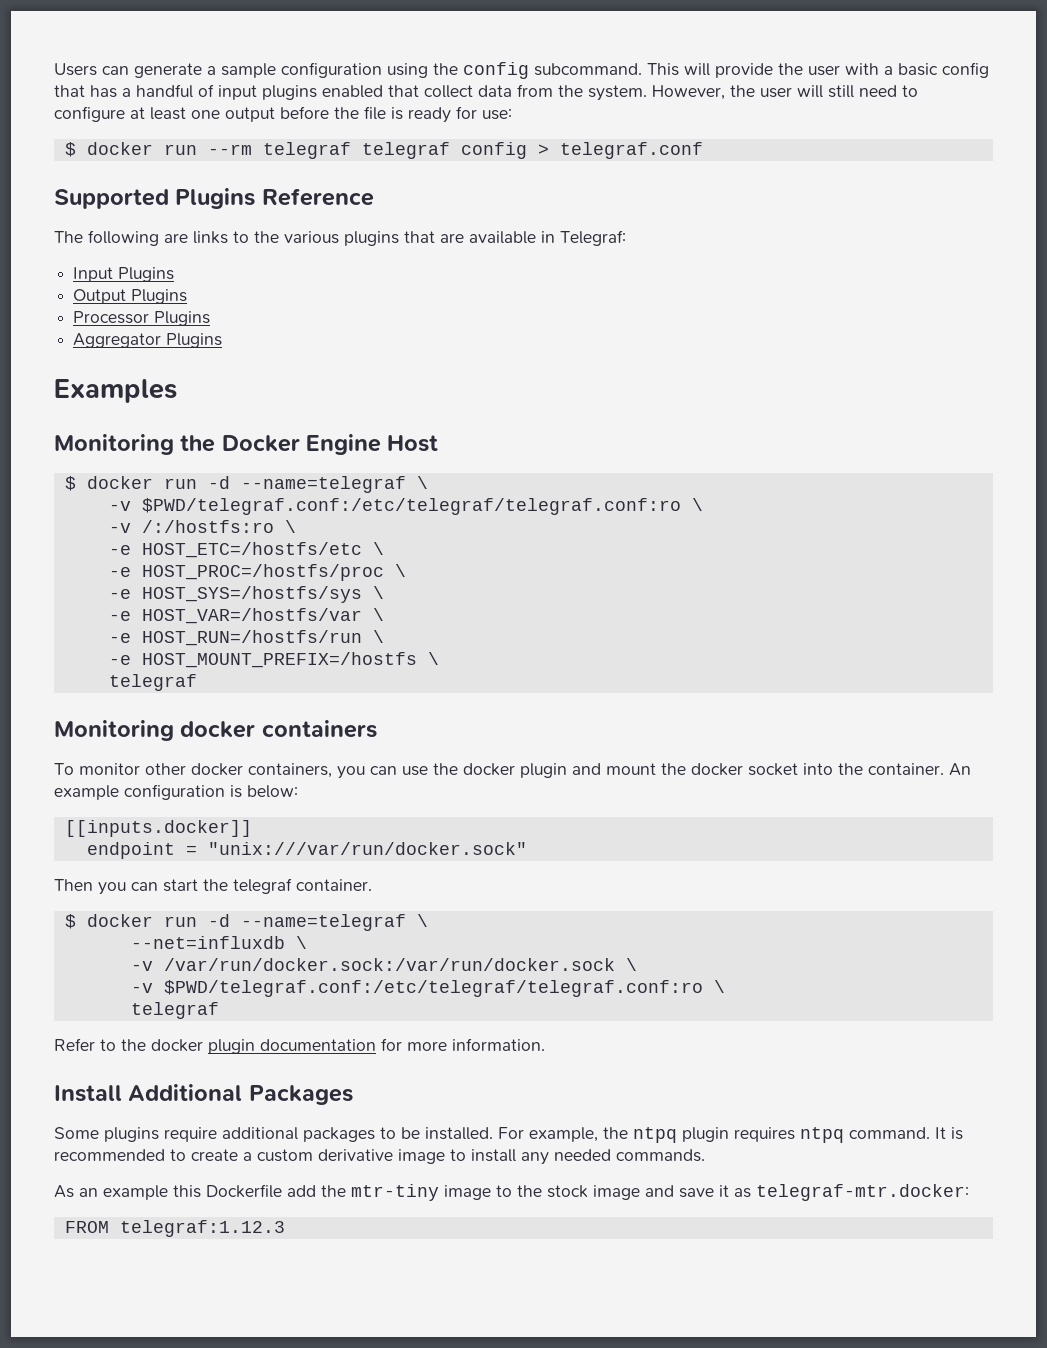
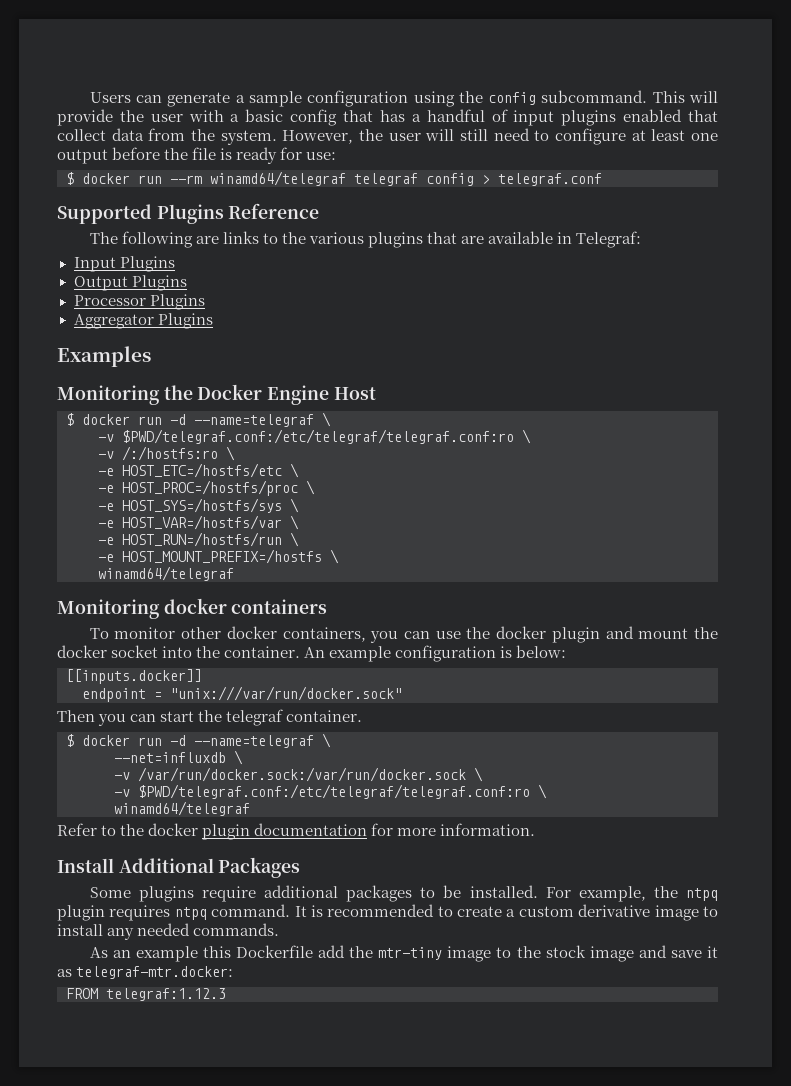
- $ docker run --rm telegraf telegraf config > telegraf.conf
+ $ docker run --rm winamd64/telegraf telegraf config > telegraf.conf
  -e HOST_MOUNT_PREFIX=/hostfs \
- telegraf
+ winamd64/telegraf
  -v /var/run/docker.sock:/var/run/docker.sock \
  -v $PWD/telegraf.conf:/etc/telegraf/telegraf.conf:ro \
- telegraf
+ winamd64/telegraf

